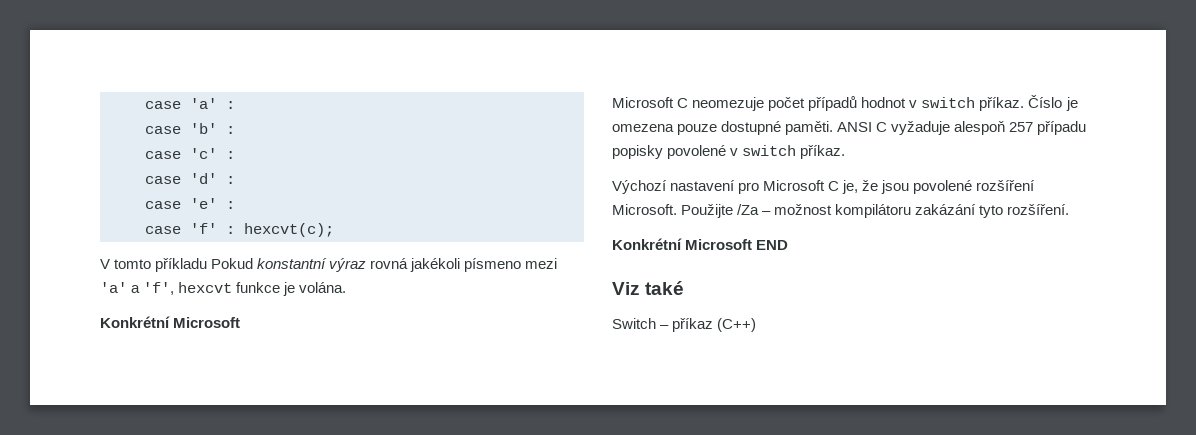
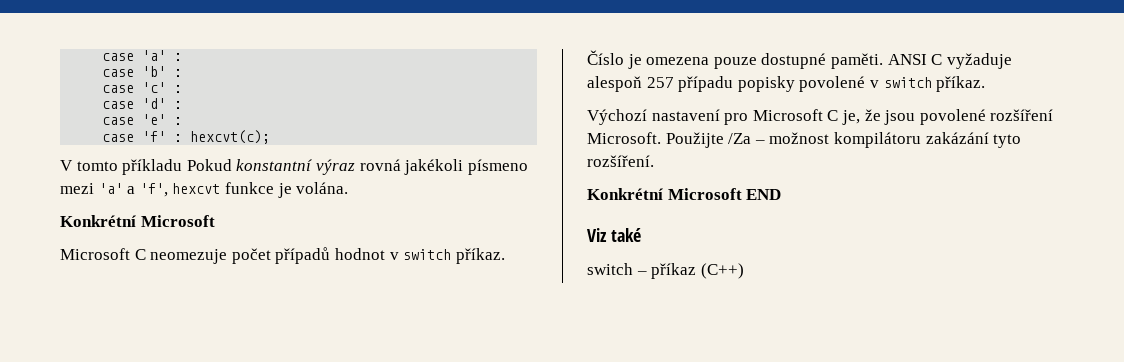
- Switch – příkaz (C++)
+ switch – příkaz (C++)

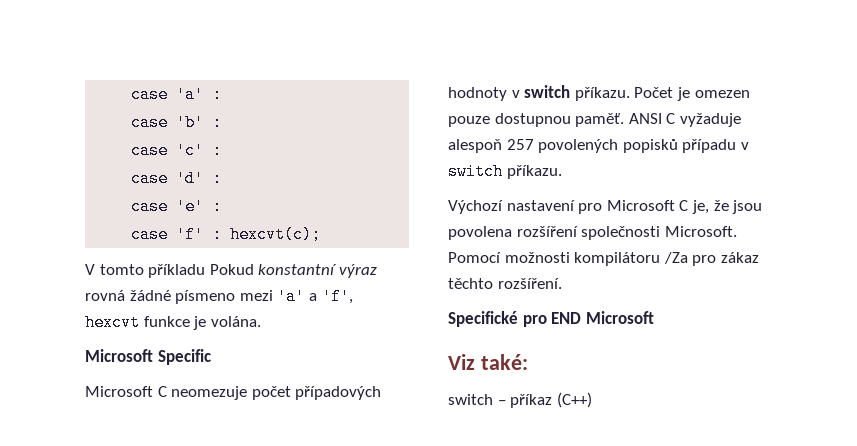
- V tomto příkladu Pokud konstantní výraz rovná jakékoli písmeno mezi 'a' a 'f', hexcvt funkce je volána.
- Konkrétní Microsoft
+ V tomto příkladu Pokud konstantní výraz rovná žádné písmeno mezi 'a' a 'f', hexcvt funkce je volána.
+ Microsoft Specific
- Microsoft C neomezuje počet případů hodnot v switch příkaz. Číslo je omezena pouze dostupné paměti.
+ Microsoft C neomezuje počet případových hodnoty v switch příkazu. Počet je omezen pouze dostupnou paměť.
- ANSI C vyžaduje alespoň 257 případu popisky povolené v switch příkaz.
+ ANSI C vyžaduje alespoň 257 povolených popisků případu v switch příkazu.
- Výchozí nastavení pro Microsoft C je, že jsou povolené rozšíření Microsoft. Použijte /Za – možnost kompilátoru zakázání tyto rozšíření.
- Konkrétní Microsoft END
+ Výchozí nastavení pro Microsoft C je, že jsou povolena rozšíření společnosti Microsoft. Pomocí možnosti kompilátoru /Za pro zákaz těchto rozšíření.
+ Specifické pro END Microsoft
- Viz také
+ Viz také:

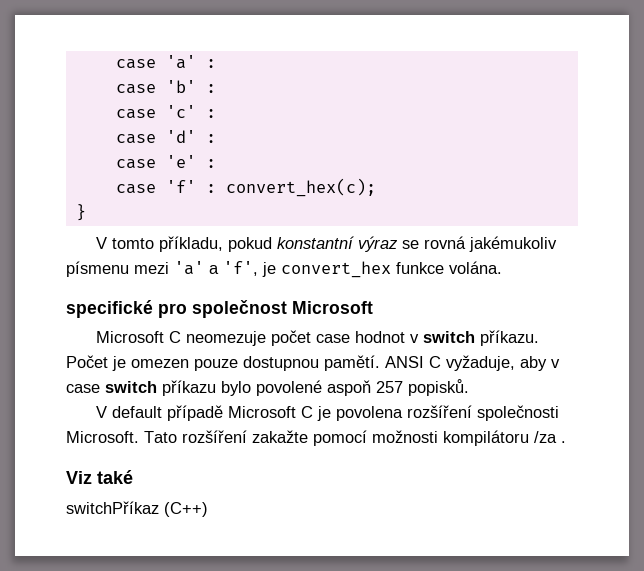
- case 'f' : hexcvt(c);
+ case 'f' : convert_hex(c);
+ }
- V tomto příkladu Pokud konstantní výraz rovná žádné písmeno mezi 'a' a 'f', hexcvt funkce je volána.
- Microsoft Specific
+ V tomto příkladu, pokud konstantní výraz se rovná jakémukoliv písmenu mezi 'a' a 'f', je convert_hex funkce volána.
+ specifické pro společnost Microsoft
- Microsoft C neomezuje počet případových hodnoty v switch příkazu.
+ Microsoft C neomezuje počet case hodnot v switch příkazu.
- Počet je omezen pouze dostupnou paměť.
+ Počet je omezen pouze dostupnou pamětí.
- ANSI C vyžaduje alespoň 257 povolených popisků případu v switch příkazu.
- Výchozí nastavení pro Microsoft C je, že jsou povolena rozšíření společnosti Microsoft. Pomocí možnosti kompilátoru /Za pro zákaz těchto rozšíření.
- Specifické pro END Microsoft
- Viz také:
- switch – příkaz (C++)
+ ANSI C vyžaduje, aby v case switch příkazu bylo povolené aspoň 257 popisků.
+ V default případě Microsoft C je povolena rozšíření společnosti Microsoft. Tato rozšíření zakažte pomocí možnosti kompilátoru /za .
+ Viz také
+ switchPříkaz (C++)

